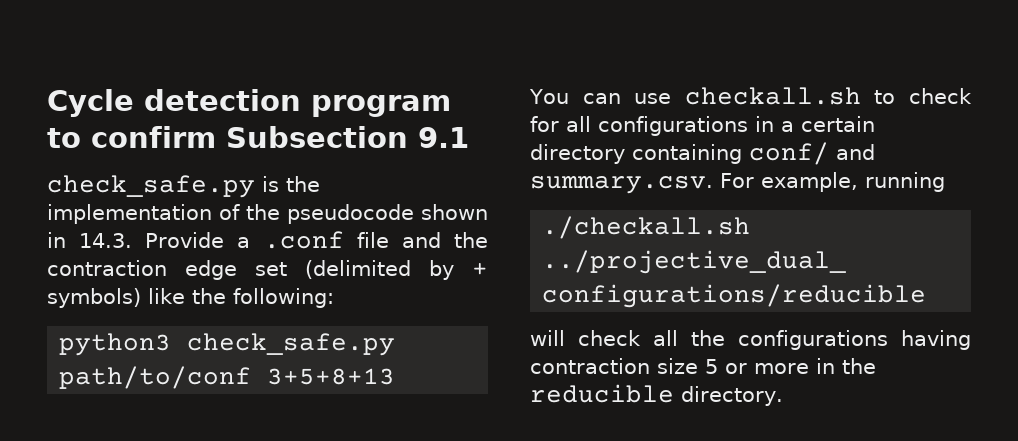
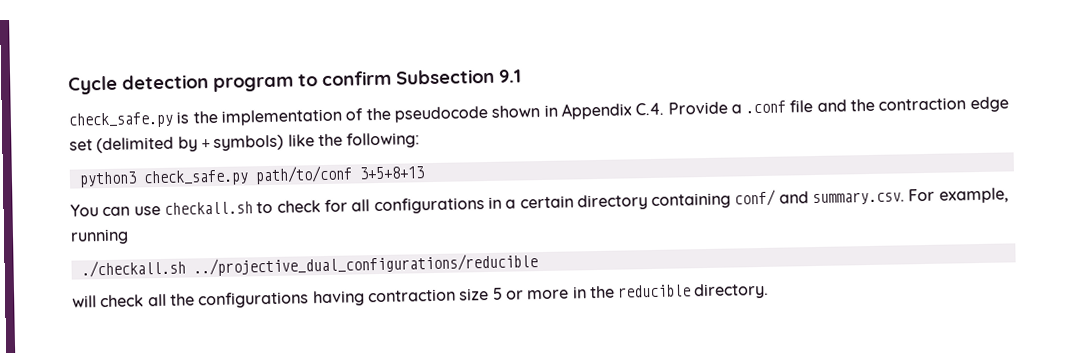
- check_safe.py is the implementation of the pseudocode shown in 14.3. Provide a .conf file and the contraction edge set (delimited by + symbols) like the following:
+ check_safe.py is the implementation of the pseudocode shown in Appendix C.4. Provide a .conf file and the contraction edge set (delimited by + symbols) like the following:

